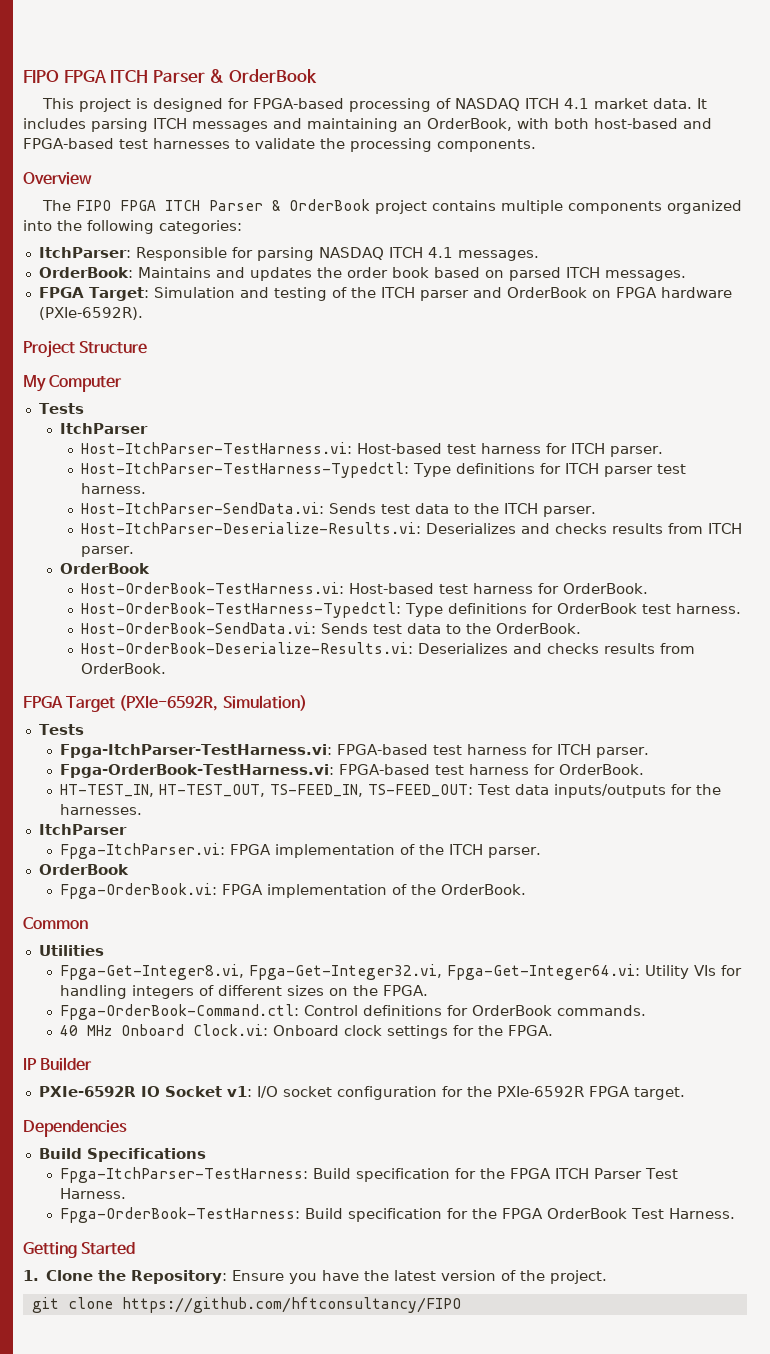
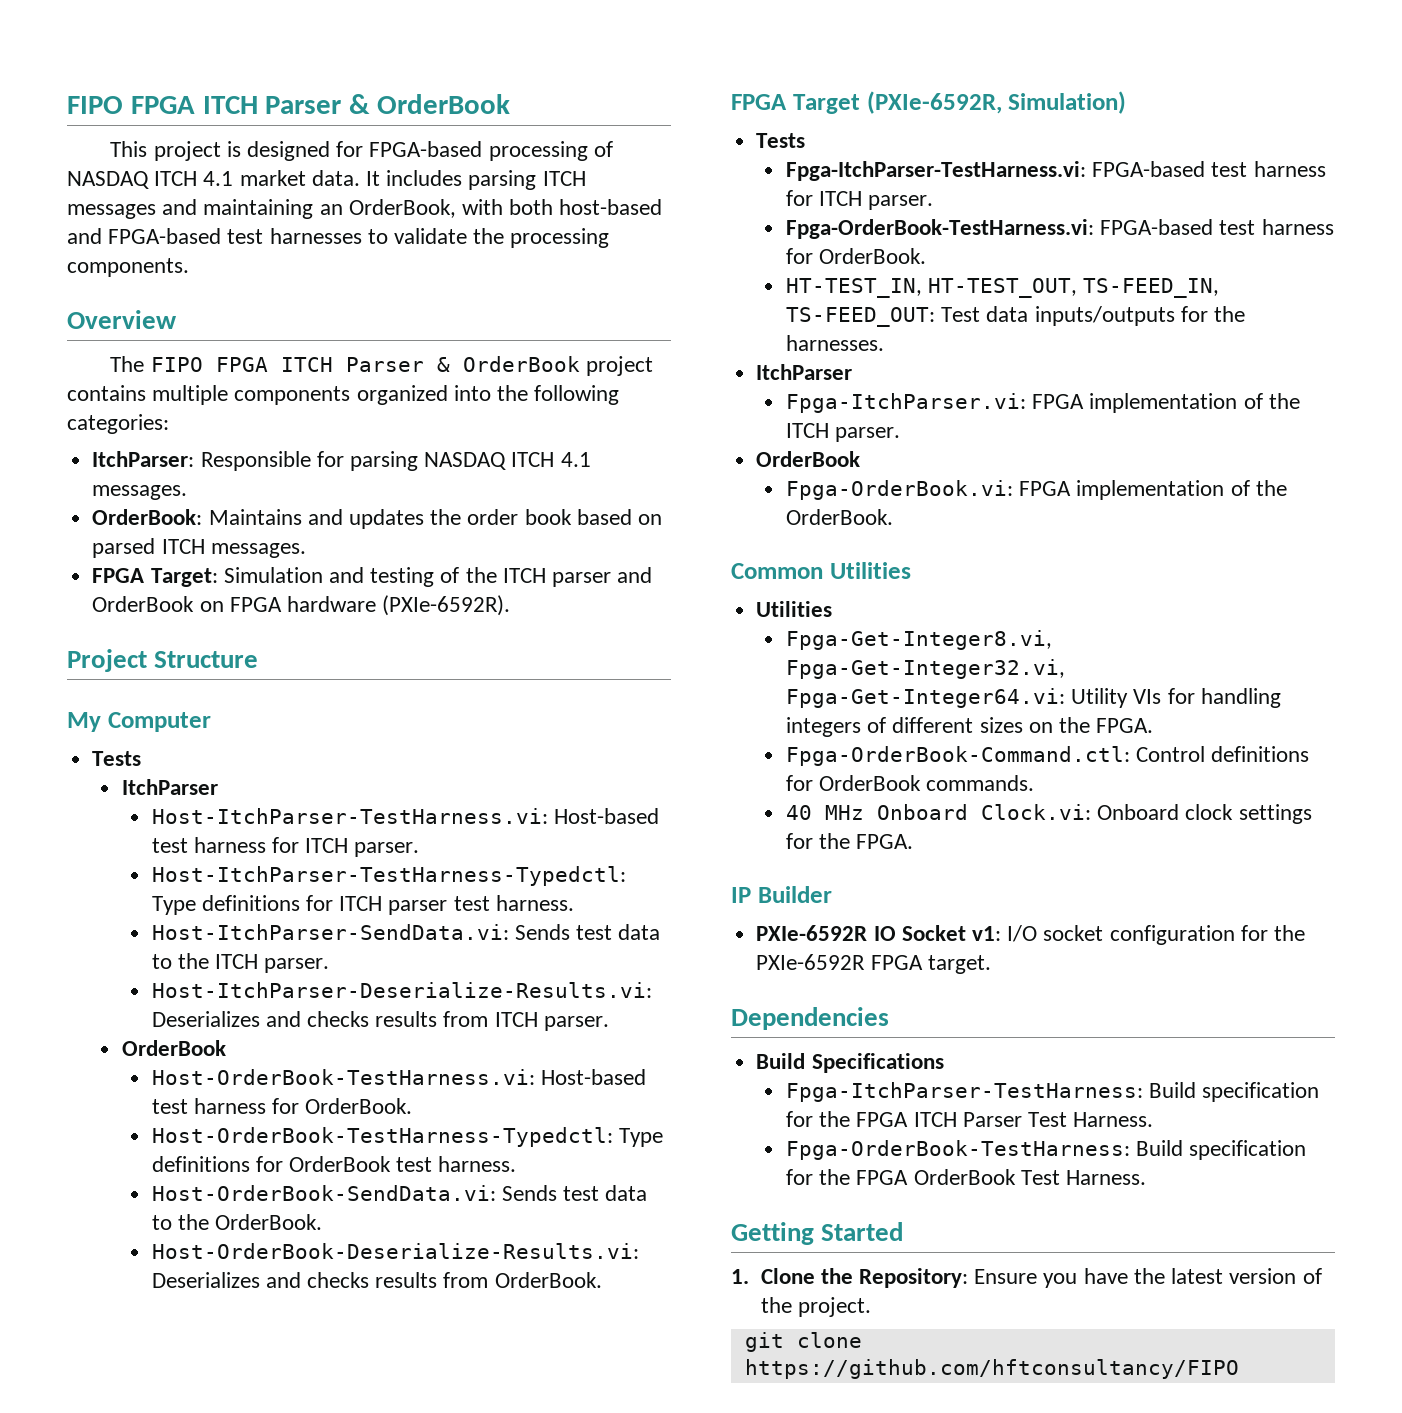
- Common
+ Common Utilities

